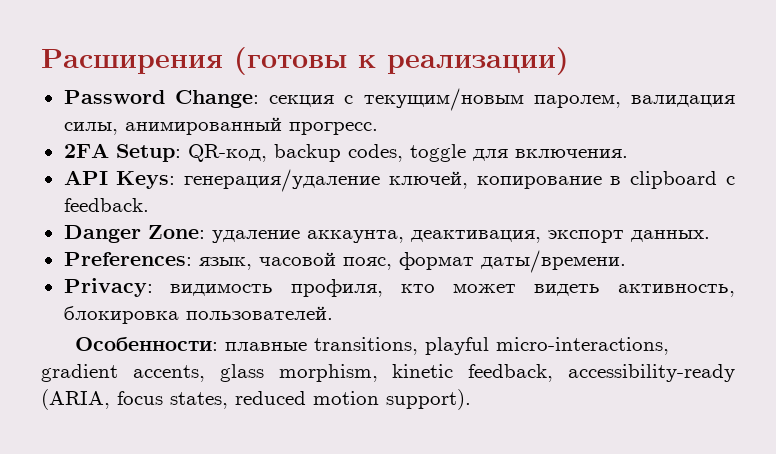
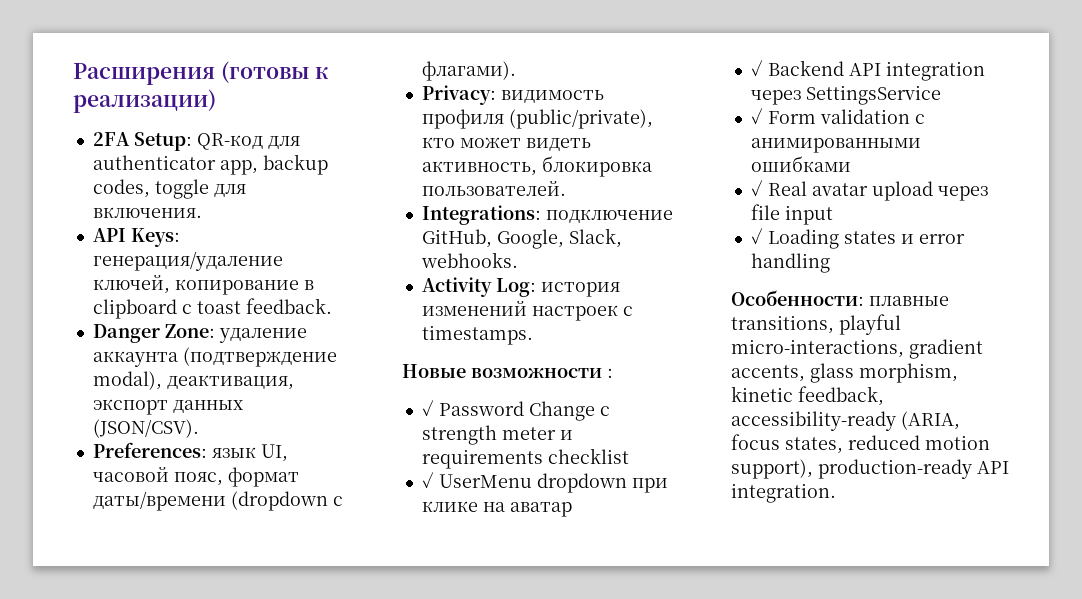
- Password Change: секция с текущим/новым паролем, валидация силы, анимированный прогресс.
- 2FA Setup: QR-код, backup codes, toggle для включения.
+ 2FA Setup: QR-код для authenticator app, backup codes, toggle для включения.
- API Keys: генерация/удаление ключей, копирование в clipboard с feedback.
+ API Keys: генерация/удаление ключей, копирование в clipboard с toast feedback.
- Danger Zone: удаление аккаунта, деактивация, экспорт данных.
+ Danger Zone: удаление аккаунта (подтверждение modal), деактивация, экспорт данных (JSON/CSV).
- Preferences: язык, часовой пояс, формат даты/времени.
+ Preferences: язык UI, часовой пояс, формат даты/времени (dropdown с флагами).
- Privacy: видимость профиля, кто может видеть активность, блокировка пользователей.
+ Privacy: видимость профиля (public/private), кто может видеть активность, блокировка пользователей.
+ Integrations: подключение GitHub, Google, Slack, webhooks.
+ Activity Log: история изменений настроек с timestamps.
+ Новые возможности :
+ ✓ Password Change с strength meter и requirements checklist
+ ✓ UserMenu dropdown при клике на аватар
+ ✓ Backend API integration через SettingsService
+ ✓ Form validation с анимированными ошибками
+ ✓ Real avatar upload через file input
+ ✓ Loading states и error handling
- Особенности: плавные transitions, playful micro-interactions, gradient accents, glass morphism, kinetic feedback, accessibility-ready (ARIA, focus states, reduced motion support).
+ Особенности: плавные transitions, playful micro-interactions, gradient accents, glass morphism, kinetic feedback, accessibility-ready (ARIA, focus states, reduced motion support), production-ready API integration.

